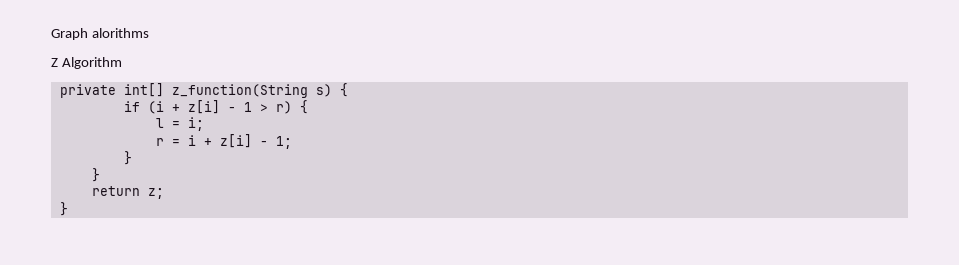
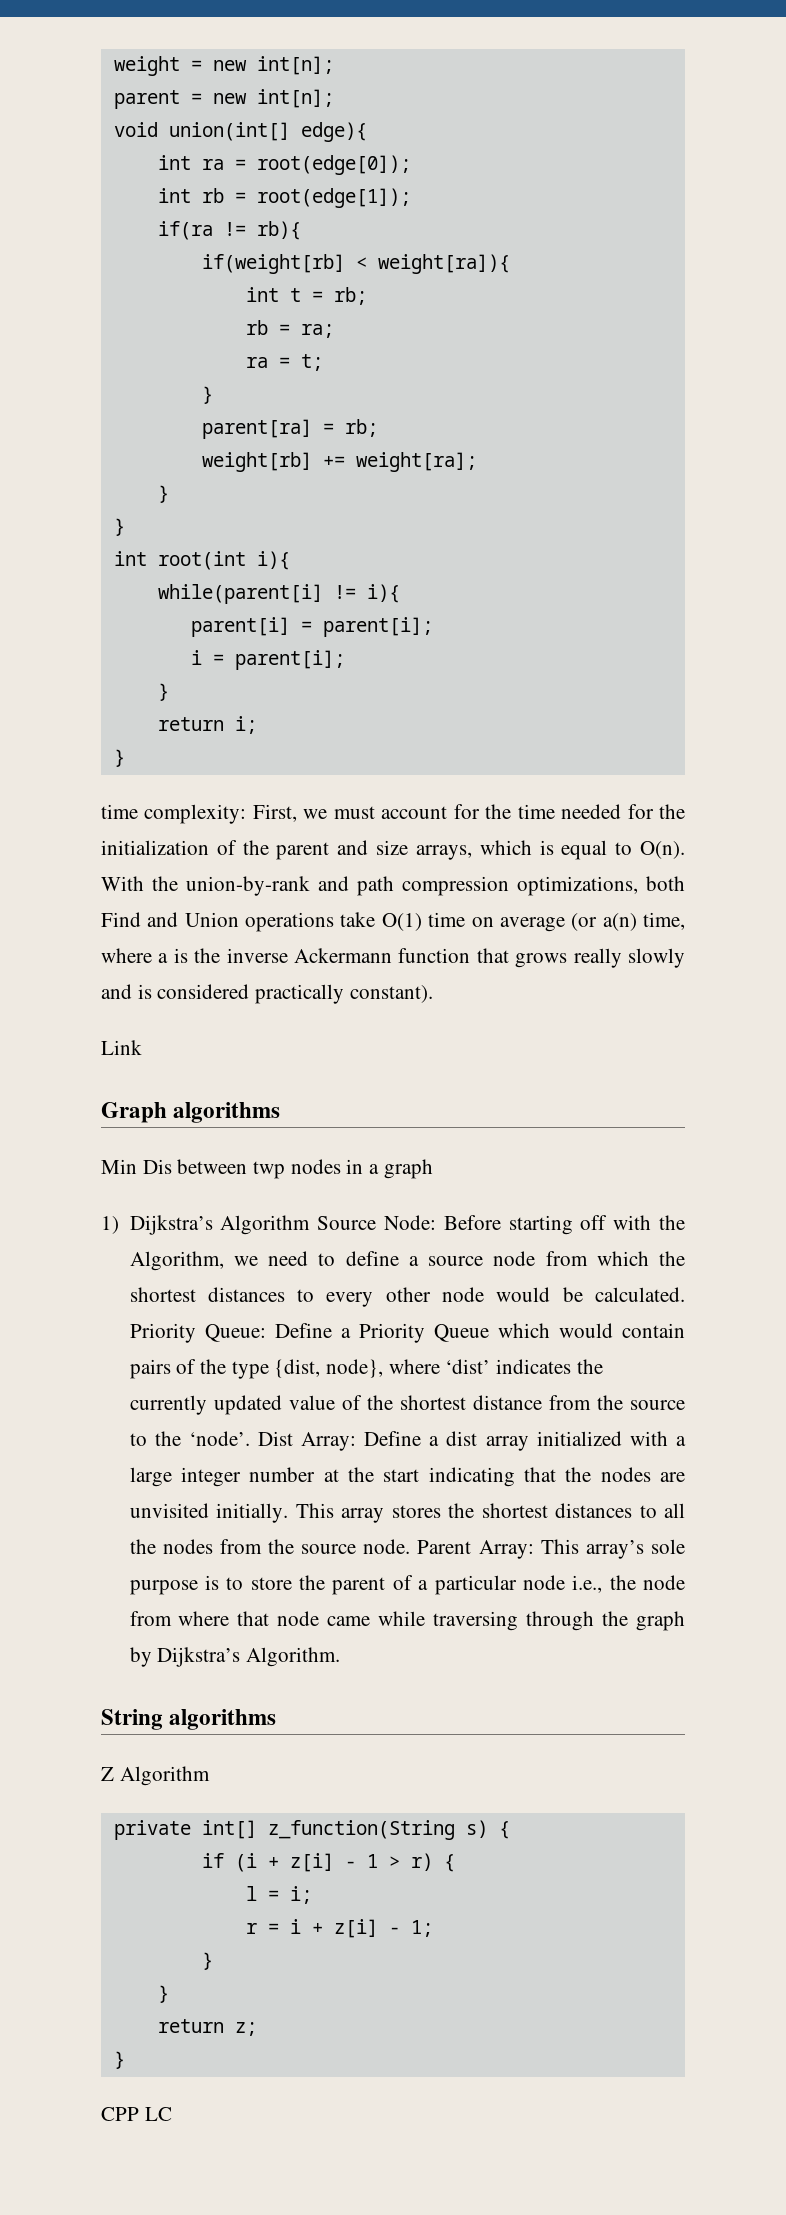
- Graph alorithms
+ weight = new int[n];
+ parent = new int[n];
+ void union(int[] edge){
+ int ra = root(edge[0]);
+ int rb = root(edge[1]);
+ if(ra != rb){
+ if(weight[rb] < weight[ra]){
+ int t = rb;
+ rb = ra;
+ ra = t;
+ }
+ parent[ra] = rb;
+ weight[rb] += weight[ra];
+ }
+ }
+ int root(int i){
+ while(parent[i] != i){
+ parent[i] = parent[i];
+ i = parent[i];
+ }
+ return i;
+ }
+ time complexity: First, we must account for the time needed for the initialization of the parent and size arrays, which is equal to O(n). With the union-by-rank and path compression optimizations, both Find and Union operations take O(1) time on average (or a(n) time, where a is the inverse Ackermann function that grows really slowly and is considered practically constant).
+ Link
+ Graph algorithms
+ Min Dis between twp nodes in a graph
+ 1) Dijkstra’s Algorithm Source Node: Before starting off with the Algorithm, we need to define a source node from which the shortest distances to every other node would be calculated. Priority Queue: Define a Priority Queue which would contain pairs of the type {dist, node}, where ‘dist’ indicates the currently updated value of the shortest distance from the source to the ‘node’. Dist Array: Define a dist array initialized with a large integer number at the start indicating that the nodes are unvisited initially. This array stores the shortest distances to all the nodes from the source node. Parent Array: This array’s sole purpose is to store the parent of a particular node i.e., the node from where that node came while traversing through the graph by Dijkstra’s Algorithm.
+ String algorithms
+ CPP LC

